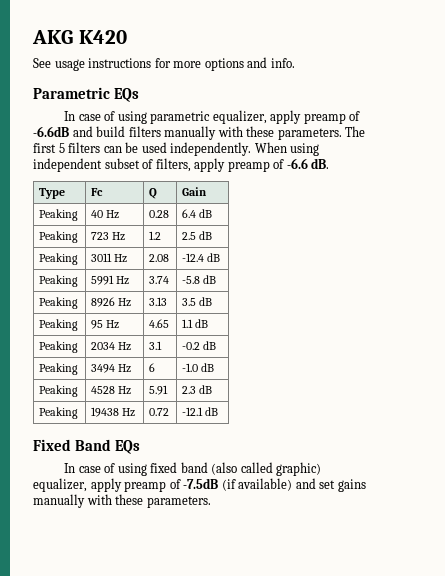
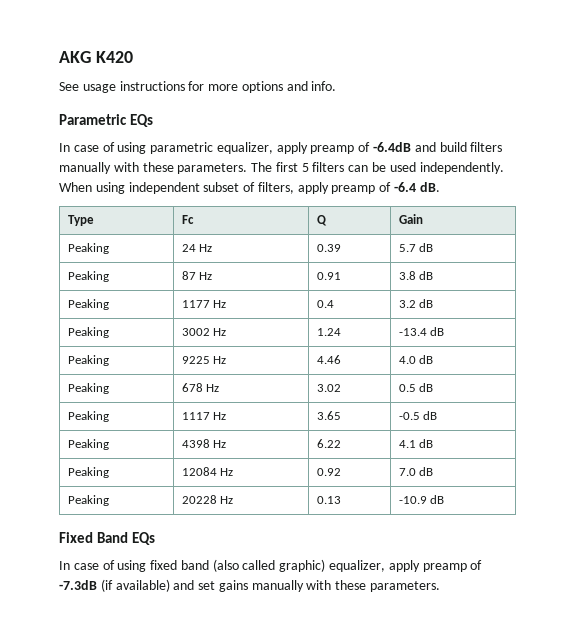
- In case of using parametric equalizer, apply preamp of -6.6dB and build filters manually with these parameters.
+ In case of using parametric equalizer, apply preamp of -6.4dB and build filters manually with these parameters.
- When using independent subset of filters, apply preamp of -6.6 dB.
+ When using independent subset of filters, apply preamp of -6.4 dB.
- Peaking | 40 Hz | 0.28 | 6.4 dB
- Peaking | 723 Hz | 1.2 | 2.5 dB
- Peaking | 3011 Hz | 2.08 | -12.4 dB
- Peaking | 5991 Hz | 3.74 | -5.8 dB
- Peaking | 8926 Hz | 3.13 | 3.5 dB
- Peaking | 95 Hz | 4.65 | 1.1 dB
- Peaking | 2034 Hz | 3.1 | -0.2 dB
- Peaking | 3494 Hz | 6 | -1.0 dB
- Peaking | 4528 Hz | 5.91 | 2.3 dB
- Peaking | 19438 Hz | 0.72 | -12.1 dB
+ Peaking | 24 Hz | 0.39 | 5.7 dB
+ Peaking | 87 Hz | 0.91 | 3.8 dB
+ Peaking | 1177 Hz | 0.4 | 3.2 dB
+ Peaking | 3002 Hz | 1.24 | -13.4 dB
+ Peaking | 9225 Hz | 4.46 | 4.0 dB
+ Peaking | 678 Hz | 3.02 | 0.5 dB
+ Peaking | 1117 Hz | 3.65 | -0.5 dB
+ Peaking | 4398 Hz | 6.22 | 4.1 dB
+ Peaking | 12084 Hz | 0.92 | 7.0 dB
+ Peaking | 20228 Hz | 0.13 | -10.9 dB
- In case of using fixed band (also called graphic) equalizer, apply preamp of -7.5dB (if available) and set gains manually with these parameters.
+ In case of using fixed band (also called graphic) equalizer, apply preamp of -7.3dB (if available) and set gains manually with these parameters.

